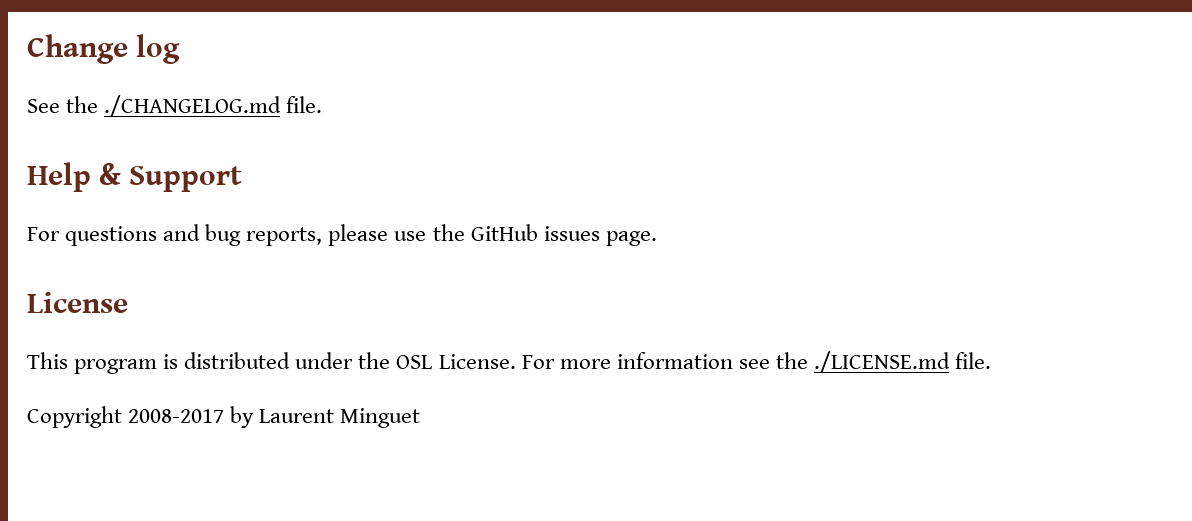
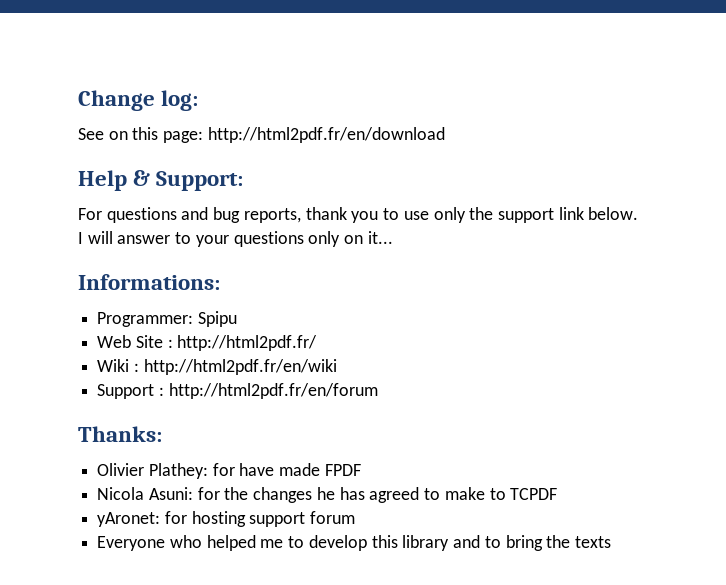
- Change log
+ Change log:
- See the ./CHANGELOG.md file.
+ See on this page: http://html2pdf.fr/en/download
- Help & Support
+ Help & Support:
- For questions and bug reports, please use the GitHub issues page.
- License
- This program is distributed under the OSL License. For more information see the ./LICENSE.md file.
- Copyright 2008-2017 by Laurent Minguet
+ For questions and bug reports, thank you to use only the support link below. I will answer to your questions only on it...
+ Informations:
+ Programmer: Spipu
+ Web Site : http://html2pdf.fr/
+ Wiki : http://html2pdf.fr/en/wiki
+ Support : http://html2pdf.fr/en/forum
+ Thanks:
+ Olivier Plathey: for have made FPDF
+ Nicola Asuni: for the changes he has agreed to make to TCPDF
+ yAronet: for hosting support forum
+ Everyone who helped me to develop this library and to bring the texts

